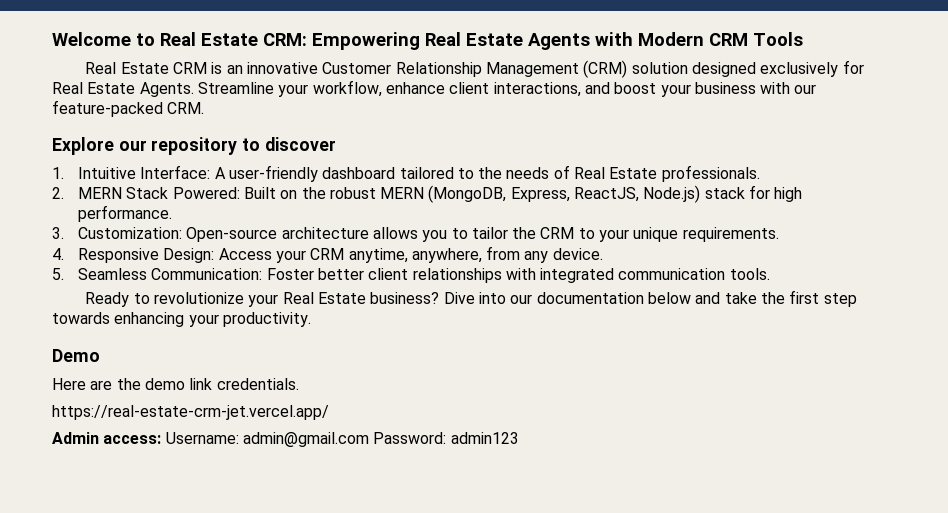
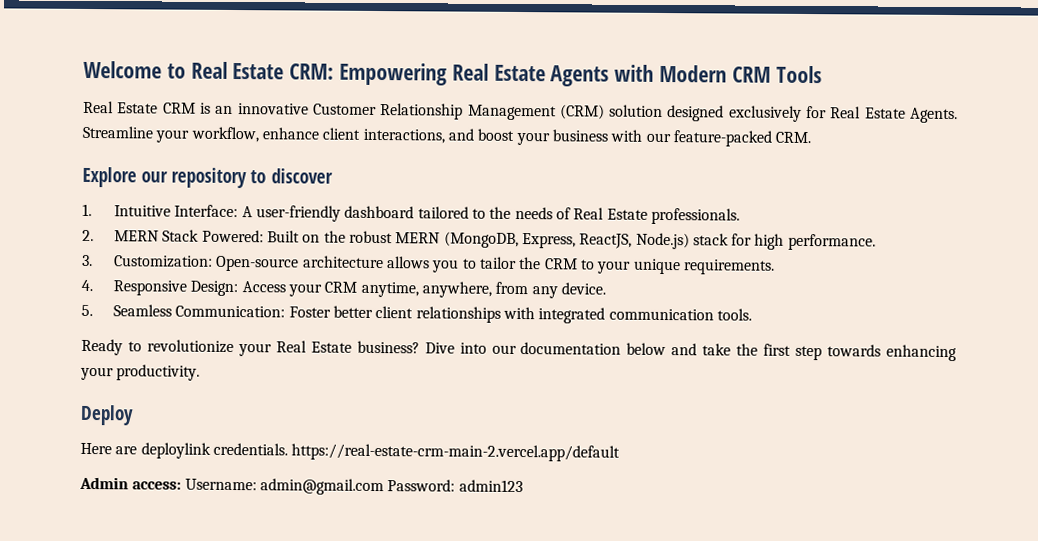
- Demo
+ Deploy
- Here are the demo link credentials.
- https://real-estate-crm-jet.vercel.app/
+ Here are deploylink credentials. https://real-estate-crm-main-2.vercel.app/default

